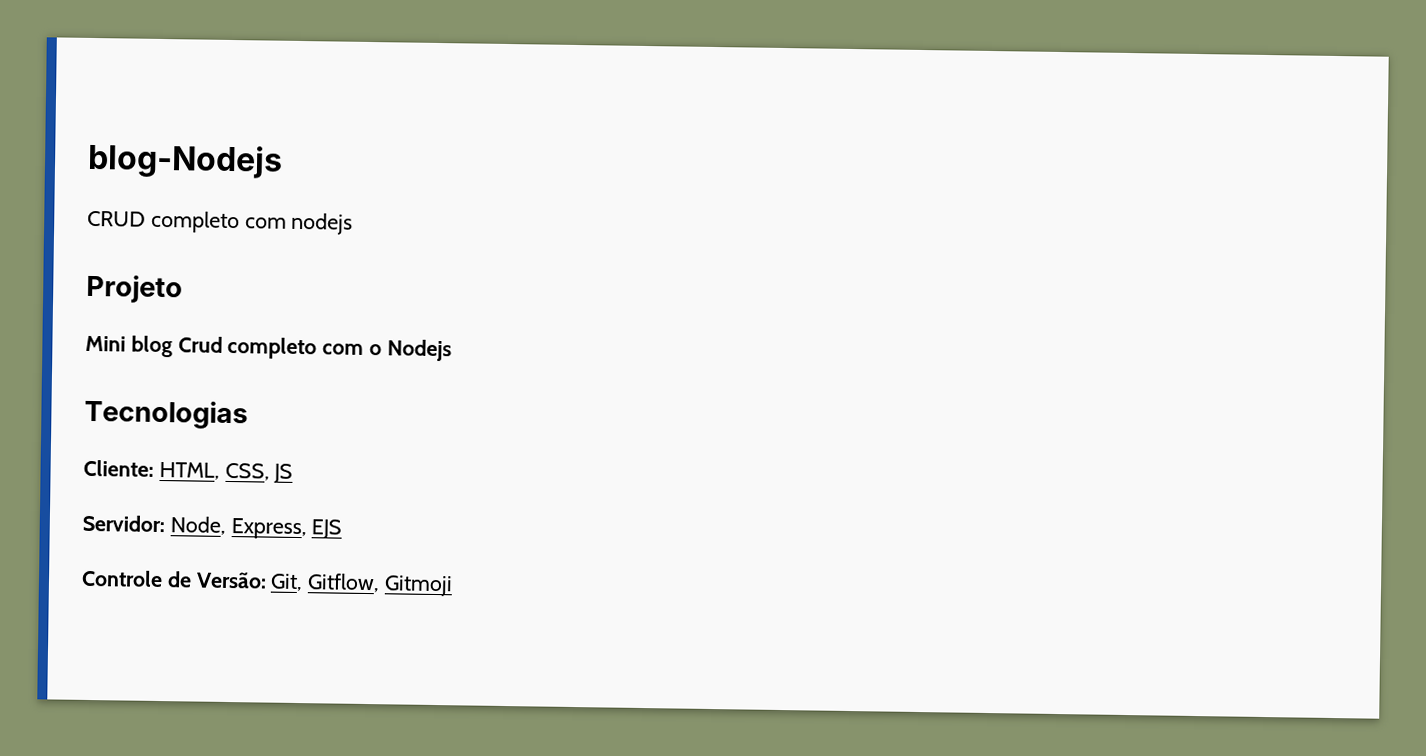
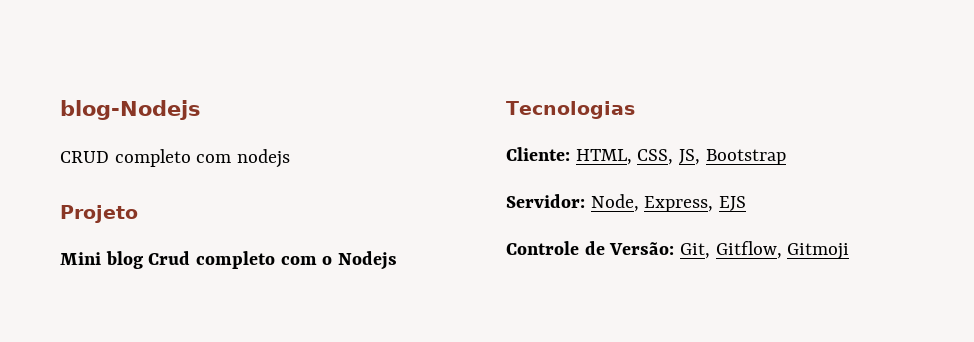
- Cliente: HTML, CSS, JS
+ Cliente: HTML, CSS, JS, Bootstrap

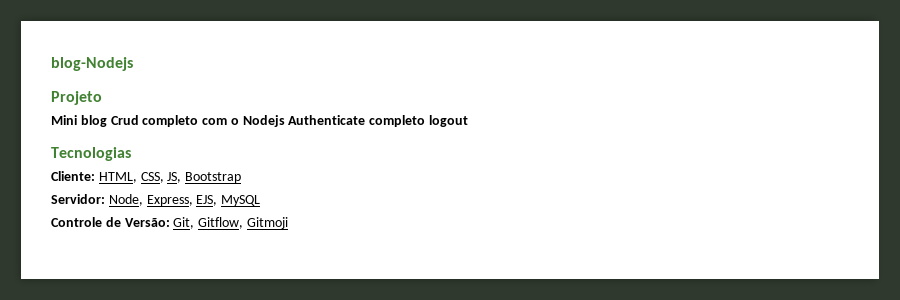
- CRUD completo com nodejs
- Mini blog Crud completo com o Nodejs
+ Mini blog Crud completo com o Nodejs Authenticate completo logout
- Servidor: Node, Express, EJS
+ Servidor: Node, Express, EJS, MySQL

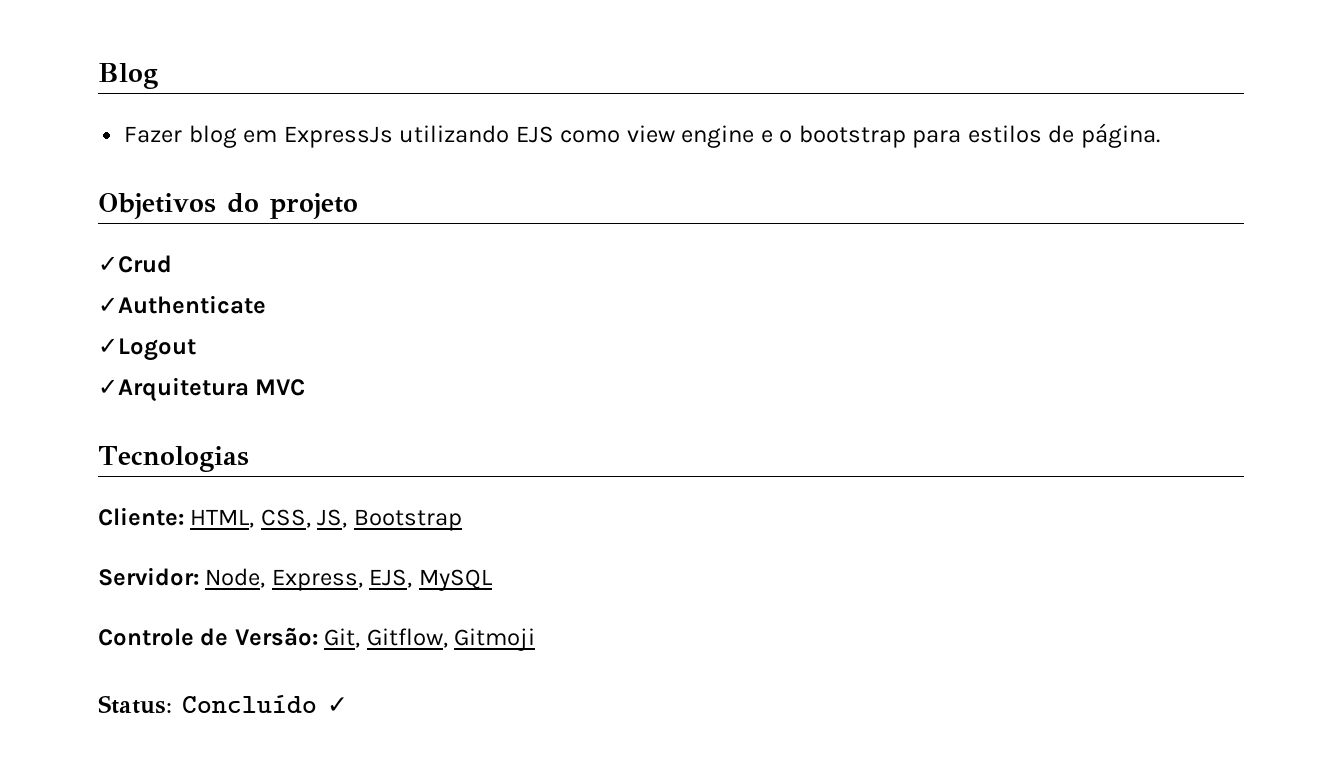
- blog-Nodejs
- Projeto
- Mini blog Crud completo com o Nodejs Authenticate completo logout
+ Blog
+ Fazer blog em ExpressJs utilizando EJS como view engine e o bootstrap para estilos de página.
+ Objetivos do projeto
+ ✓Crud
+ ✓Authenticate
+ ✓Logout
+ ✓Arquitetura MVC
+ Status: Concluído ✓

